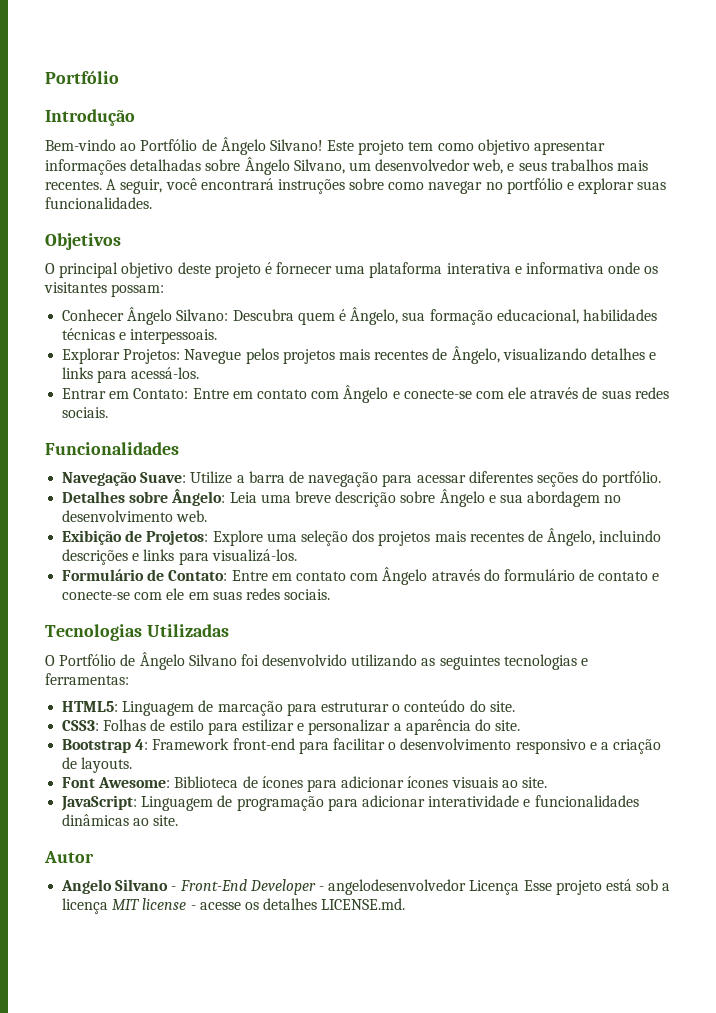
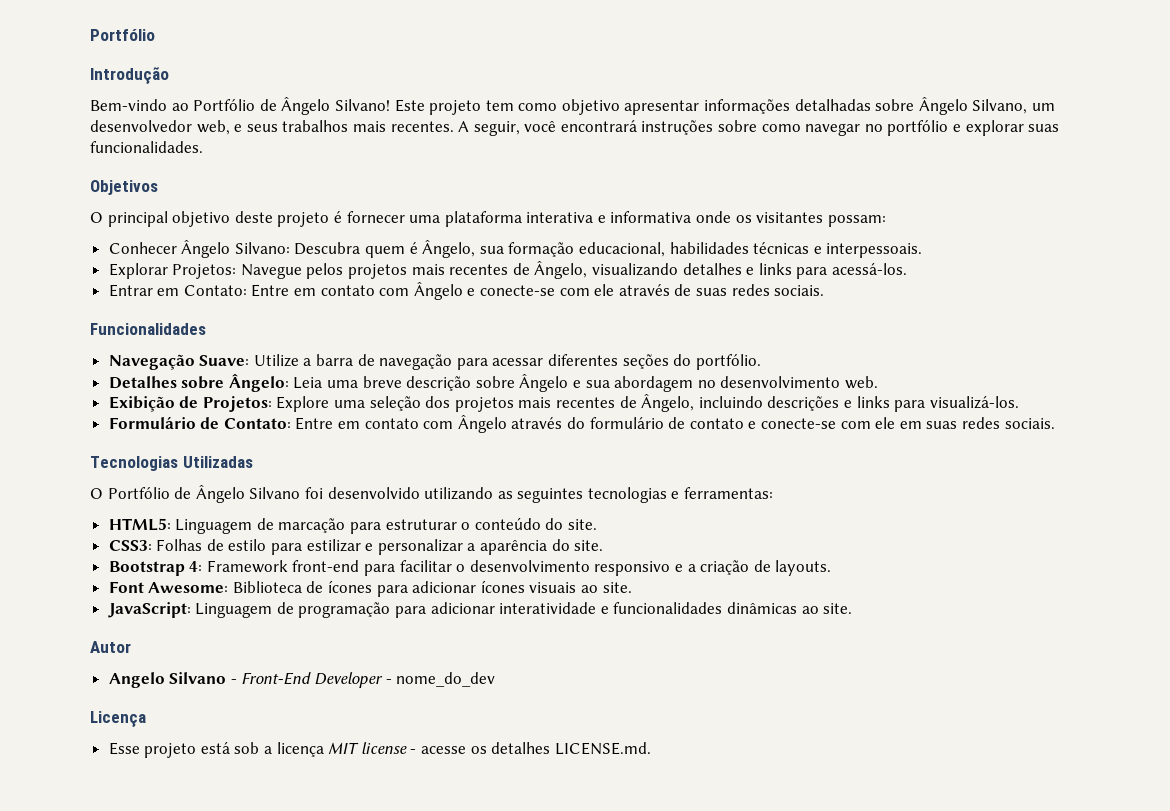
- Angelo Silvano - Front-End Developer - angelodesenvolvedor Licença Esse projeto está sob a licença MIT license - acesse os detalhes LICENSE.md.
+ Angelo Silvano - Front-End Developer - nome_do_dev
+ Licença
+ Esse projeto está sob a licença MIT license - acesse os detalhes LICENSE.md.

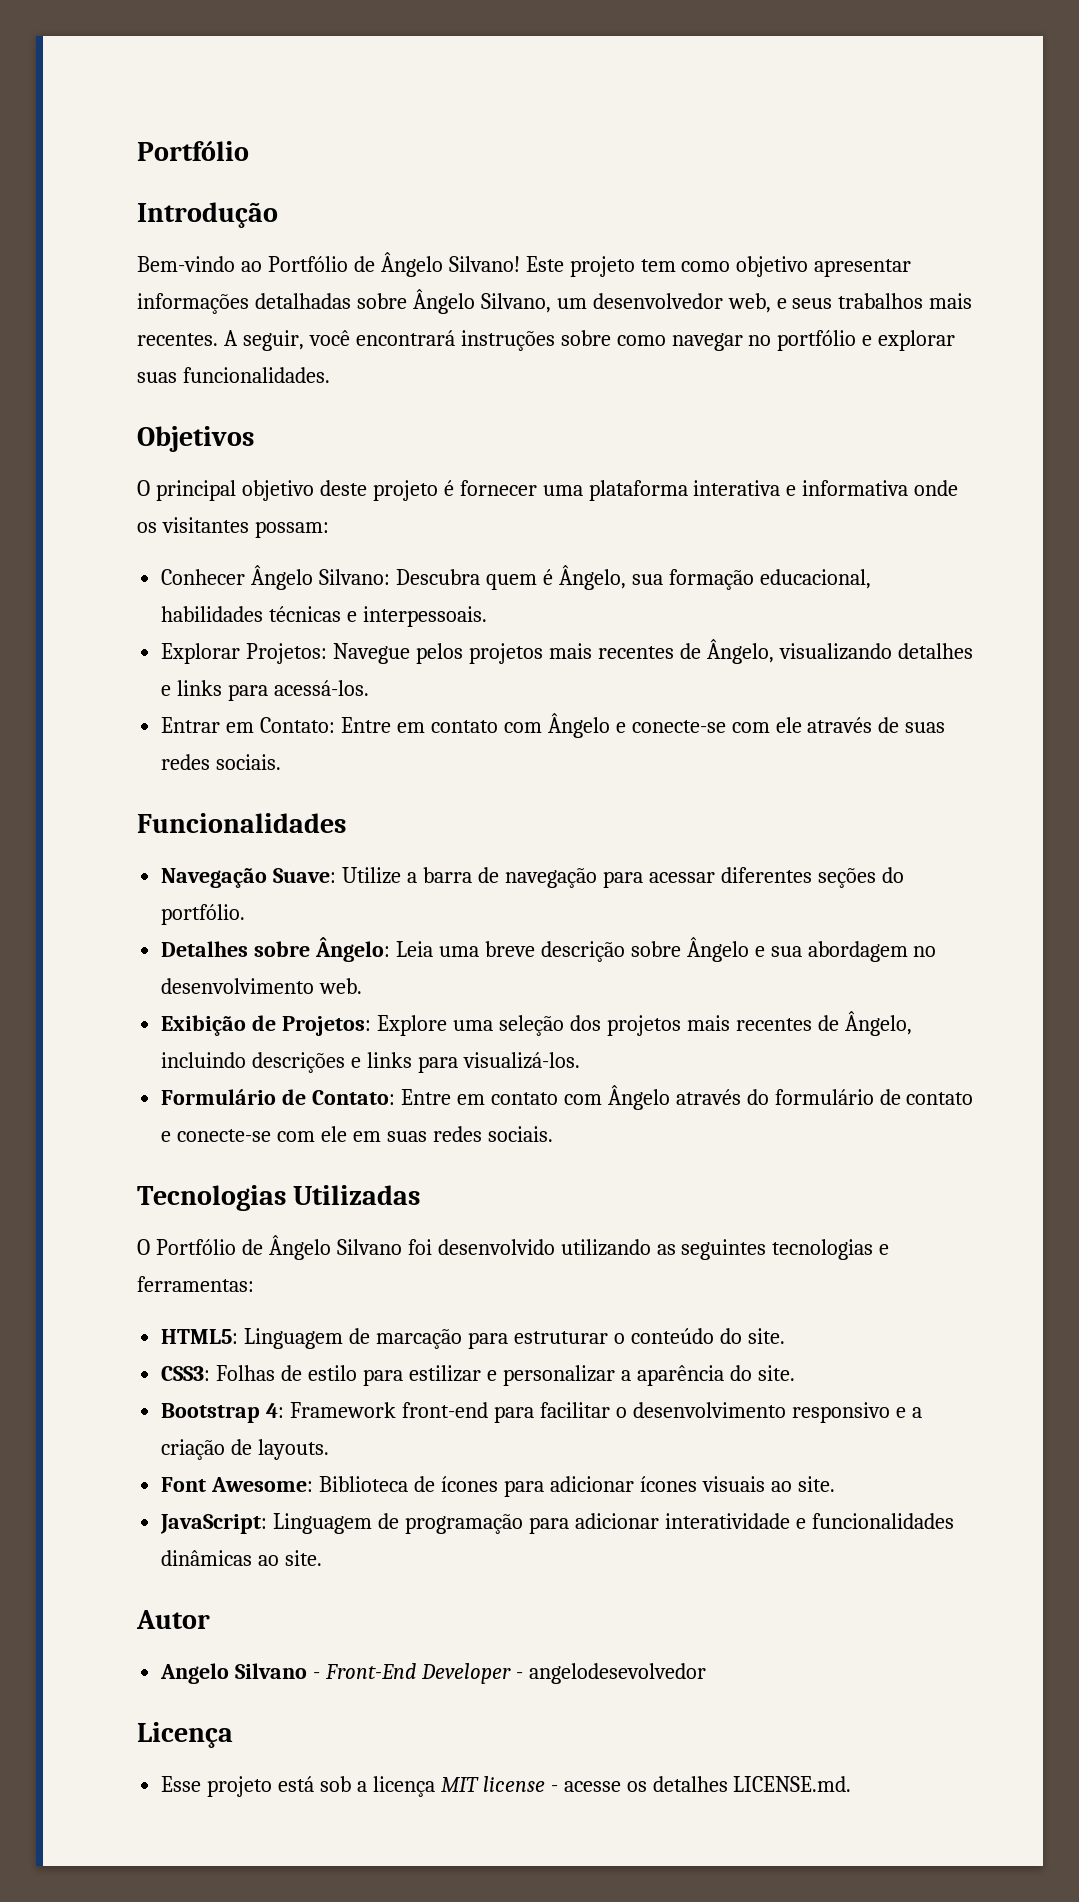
- Angelo Silvano - Front-End Developer - nome_do_dev
+ Angelo Silvano - Front-End Developer - angelodesevolvedor

